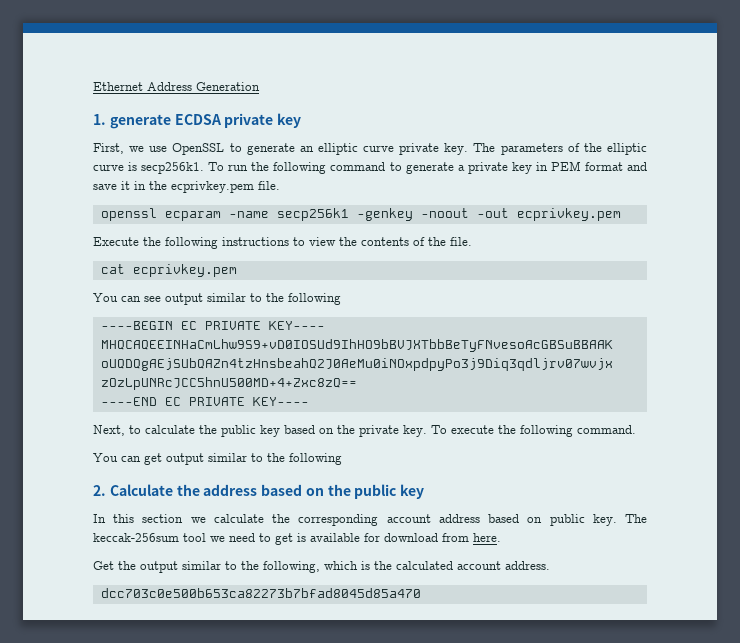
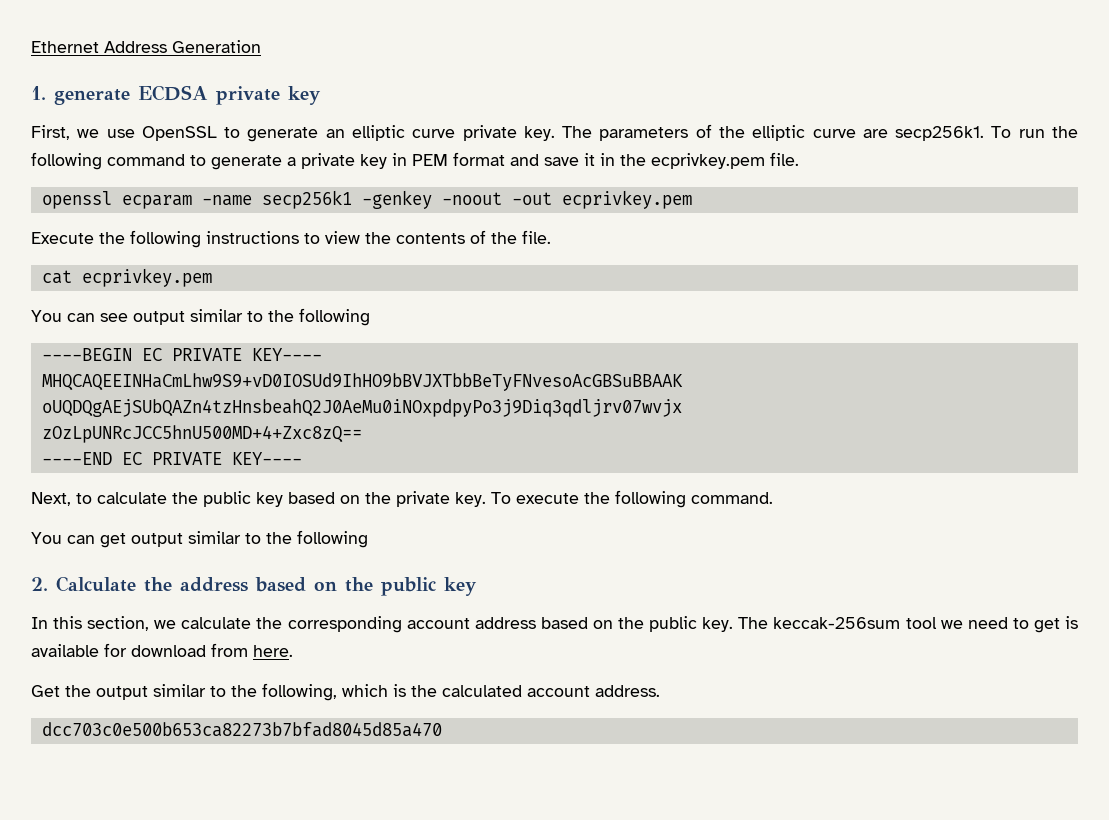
- The parameters of the elliptic curve is secp256k1.
+ The parameters of the elliptic curve are secp256k1.
- In this section we calculate the corresponding account address based on public key.
+ In this section, we calculate the corresponding account address based on the public key.

